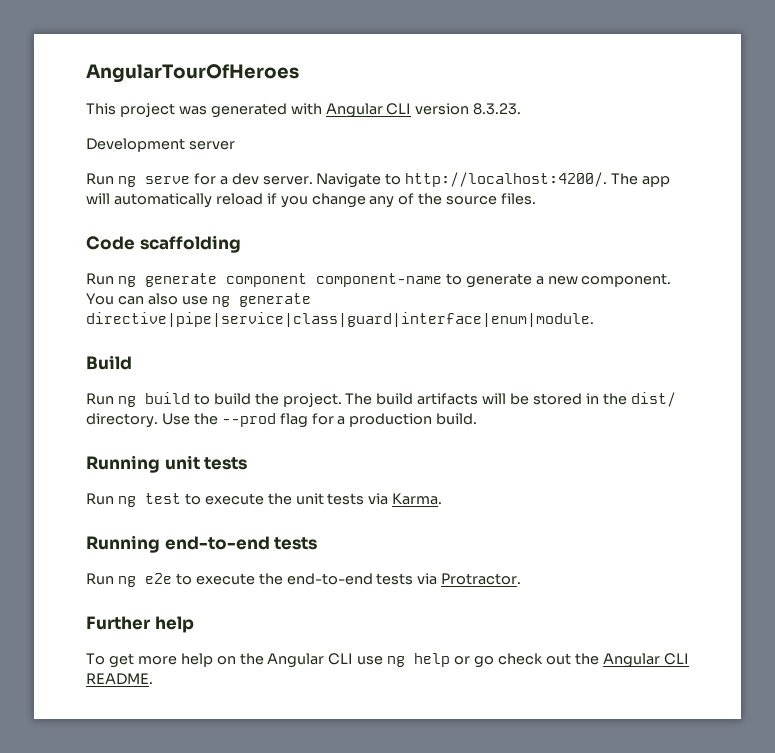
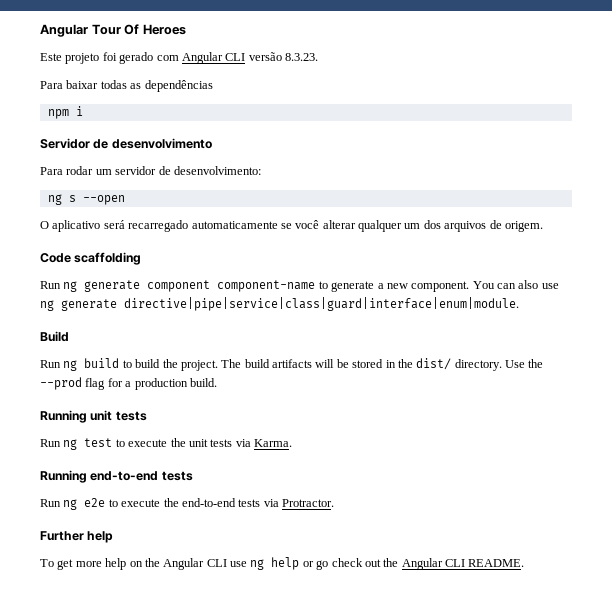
- AngularTourOfHeroes
- This project was generated with Angular CLI version 8.3.23.
+ Angular Tour Of Heroes
+ Este projeto foi gerado com Angular CLI versão 8.3.23.
- Development server
- Run ng serve for a dev server. Navigate to http://localhost:4200/. The app will automatically reload if you change any of the source files.
+ Para baixar todas as dependências
+ npm i
+ Servidor de desenvolvimento
+ Para rodar um servidor de desenvolvimento:
+ ng s --open
+ O aplicativo será recarregado automaticamente se você alterar qualquer um dos arquivos de origem.

